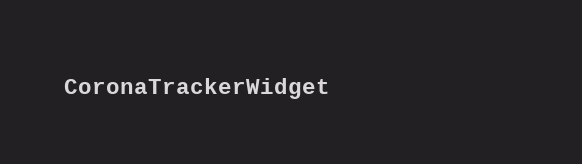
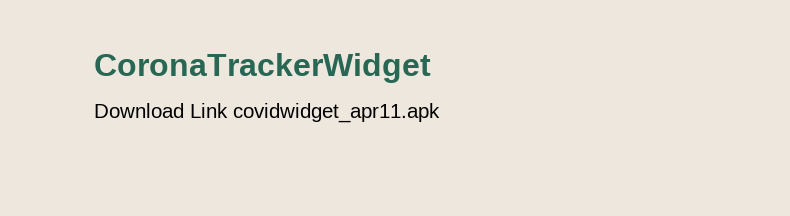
+ Download Link covidwidget_apr11.apk

